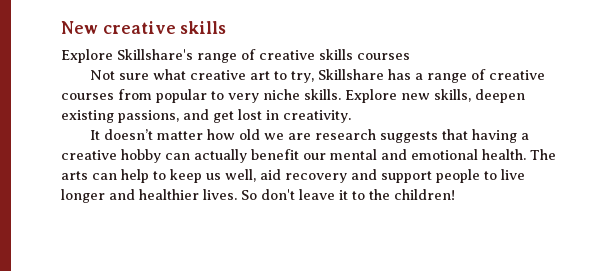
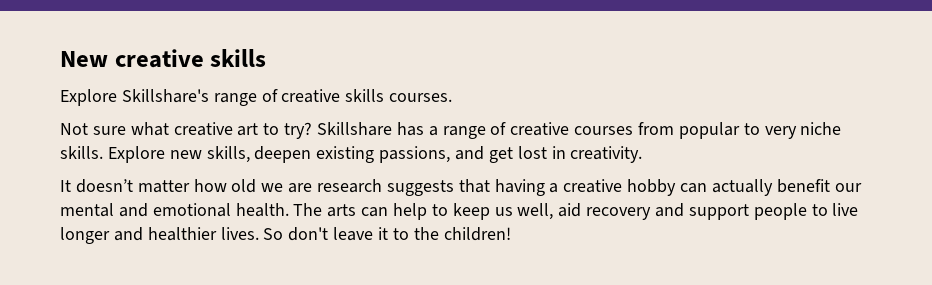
- Explore Skillshare's range of creative skills courses
+ Explore Skillshare's range of creative skills courses.
- Not sure what creative art to try, Skillshare has a range of creative courses from popular to very niche skills.
+ Not sure what creative art to try? Skillshare has a range of creative courses from popular to very niche skills.

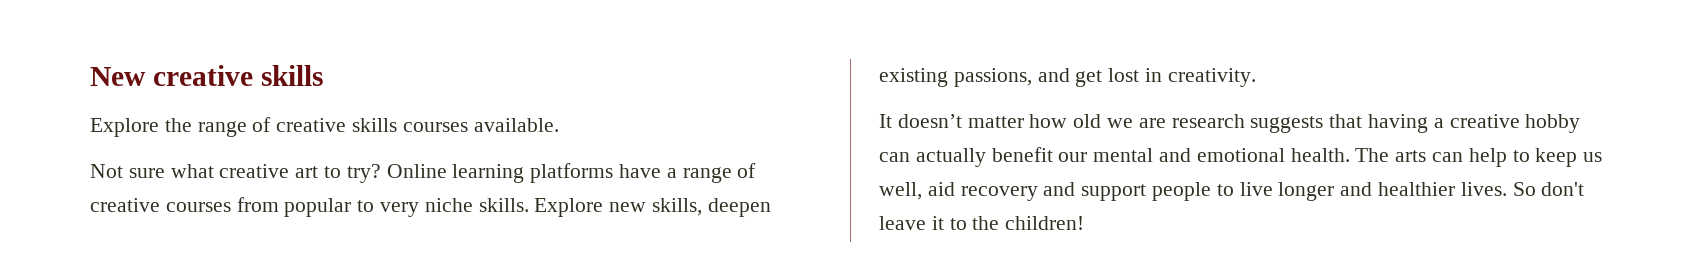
- Explore Skillshare's range of creative skills courses.
+ Explore the range of creative skills courses available.
- Skillshare has a range of creative courses from popular to very niche skills.
+ Online learning platforms have a range of creative courses from popular to very niche skills.

